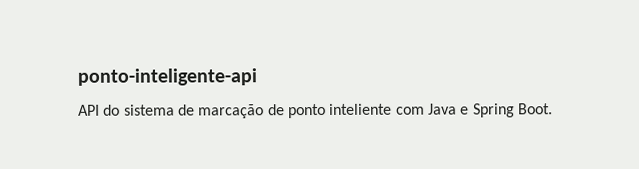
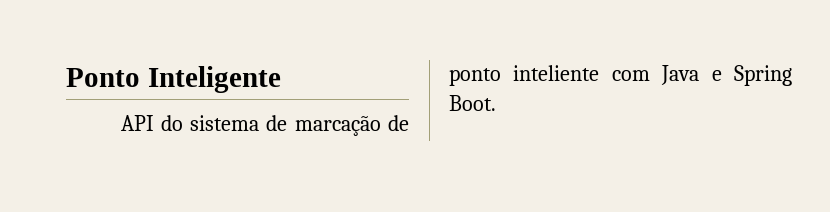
- ponto-inteligente-api
+ Ponto Inteligente

